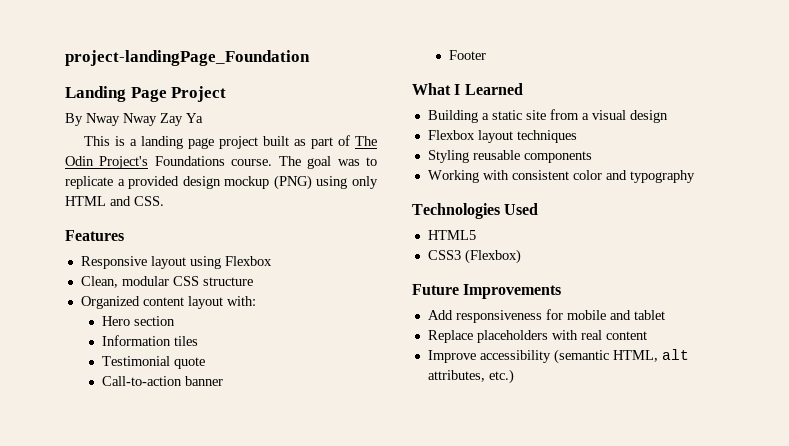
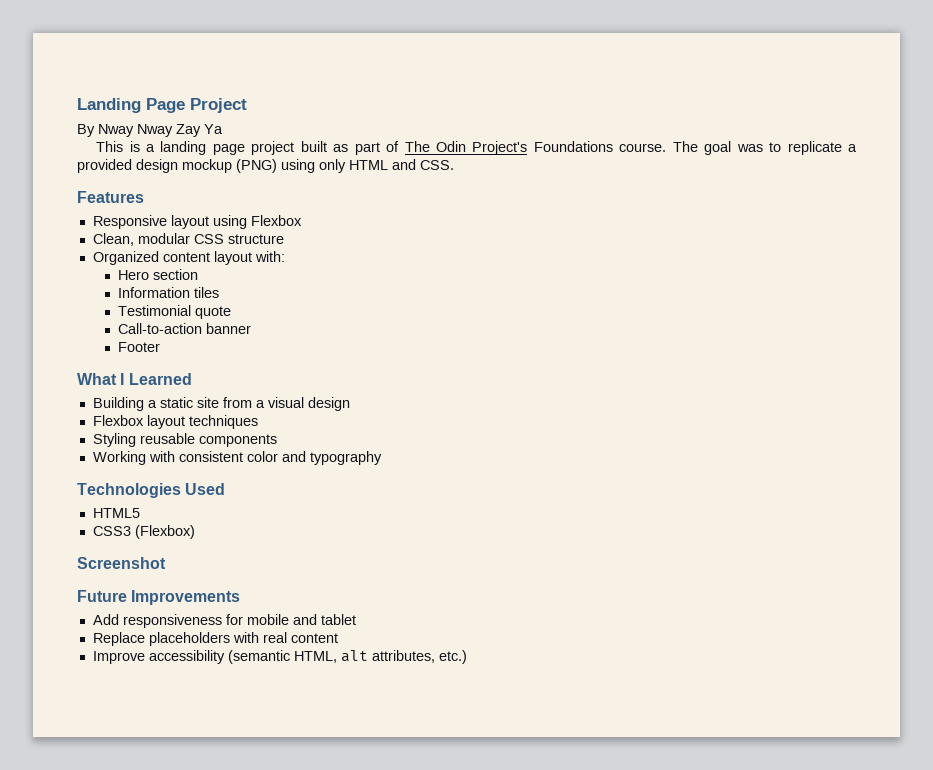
- project-landingPage_Foundation
+ Screenshot

